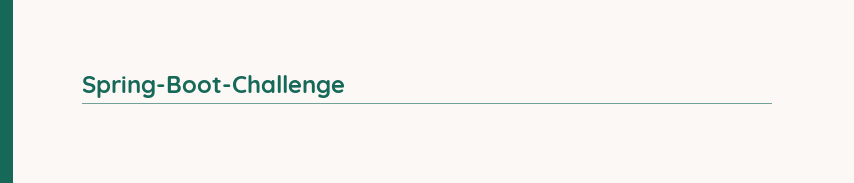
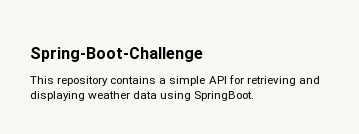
+ This repository contains a simple API for retrieving and displaying weather data using SpringBoot.

